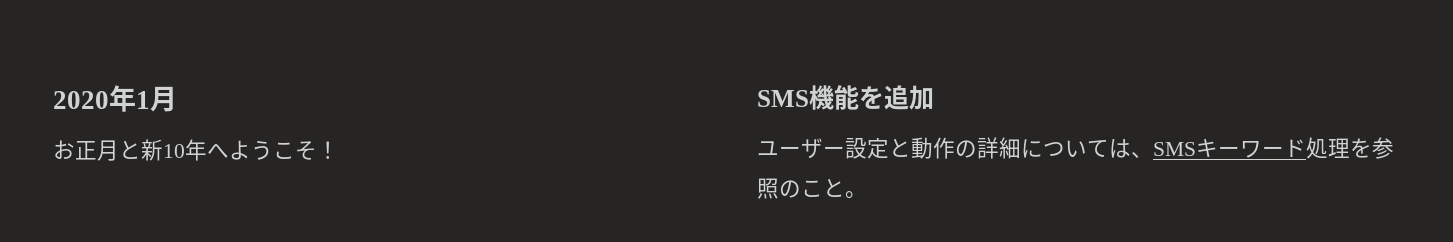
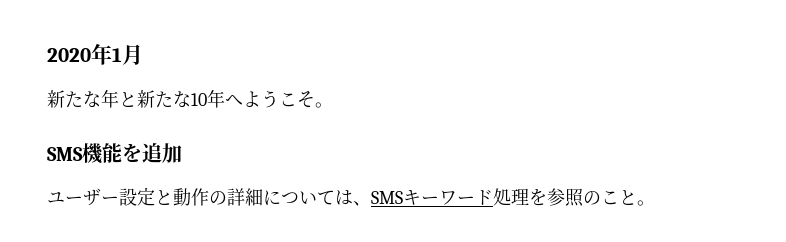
- お正月と新10年へようこそ！
+ 新たな年と新たな10年へようこそ。

